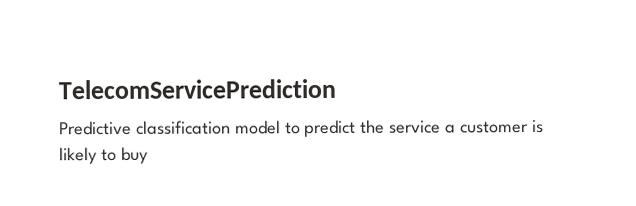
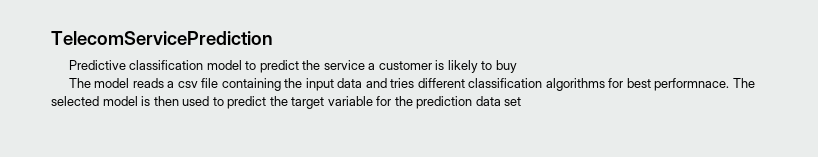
+ The model reads a csv file containing the input data and tries different classification algorithms for best performnace. The selected model is then used to predict the target variable for the prediction data set

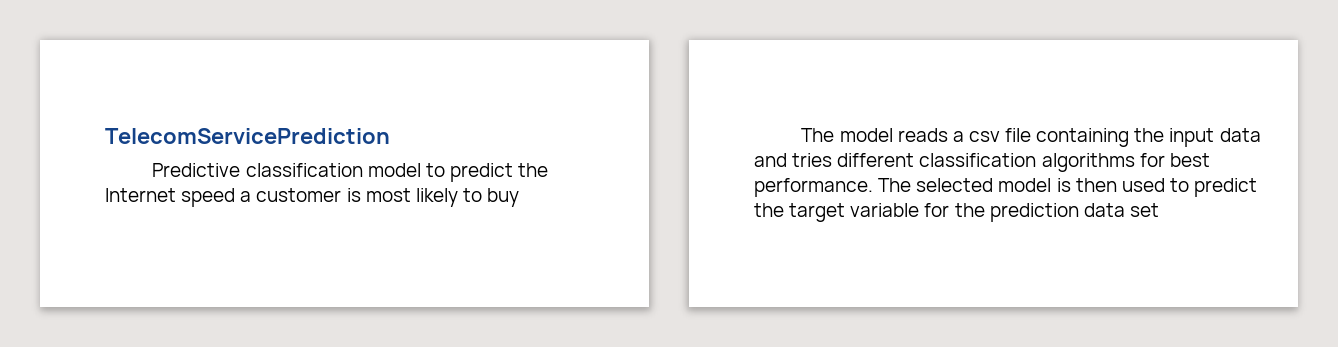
- Predictive classification model to predict the service a customer is likely to buy
+ Predictive classification model to predict the Internet speed a customer is most likely to buy
- The model reads a csv file containing the input data and tries different classification algorithms for best performnace.
+ The model reads a csv file containing the input data and tries different classification algorithms for best performance.

